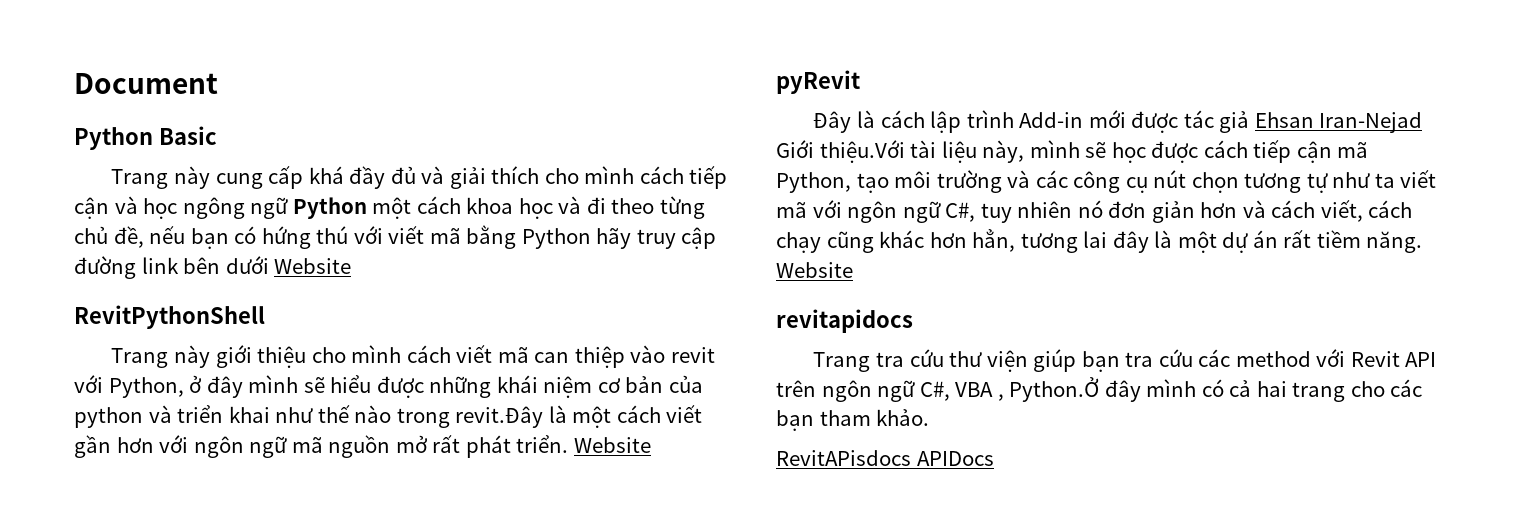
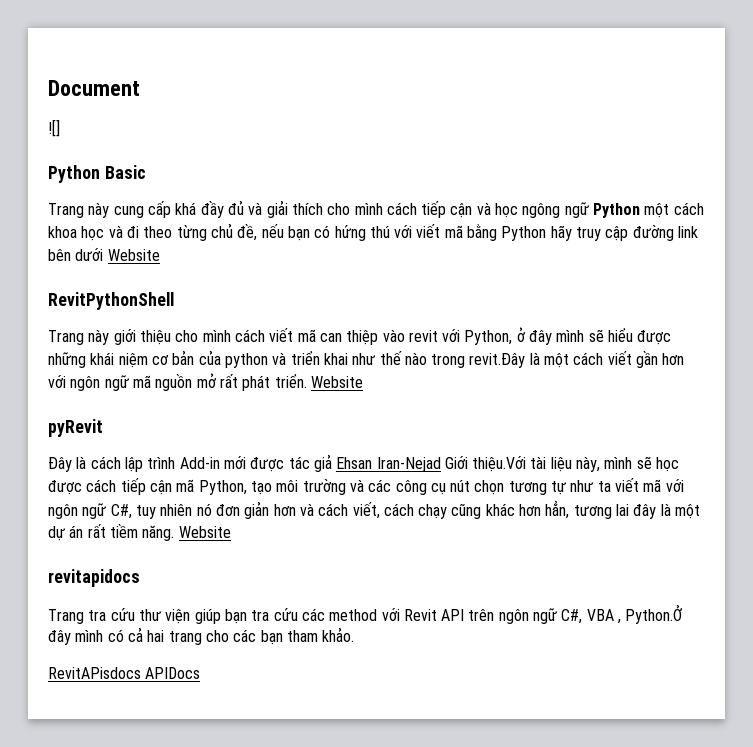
+ ![]

